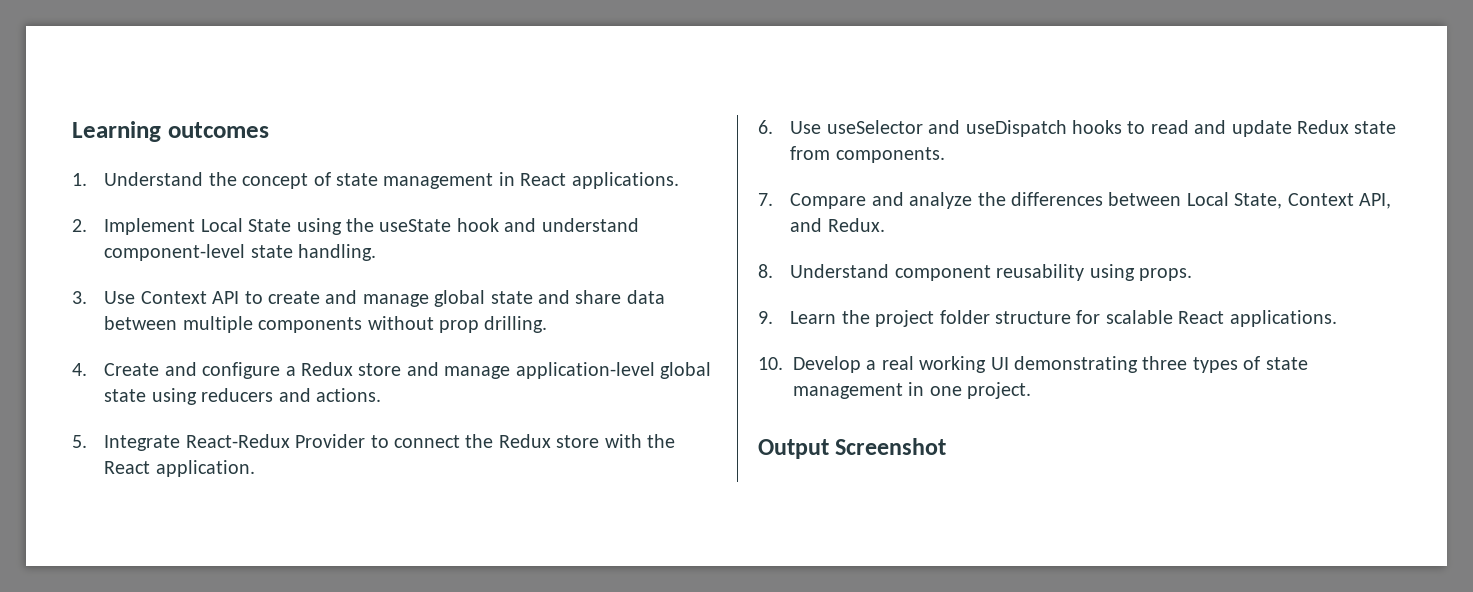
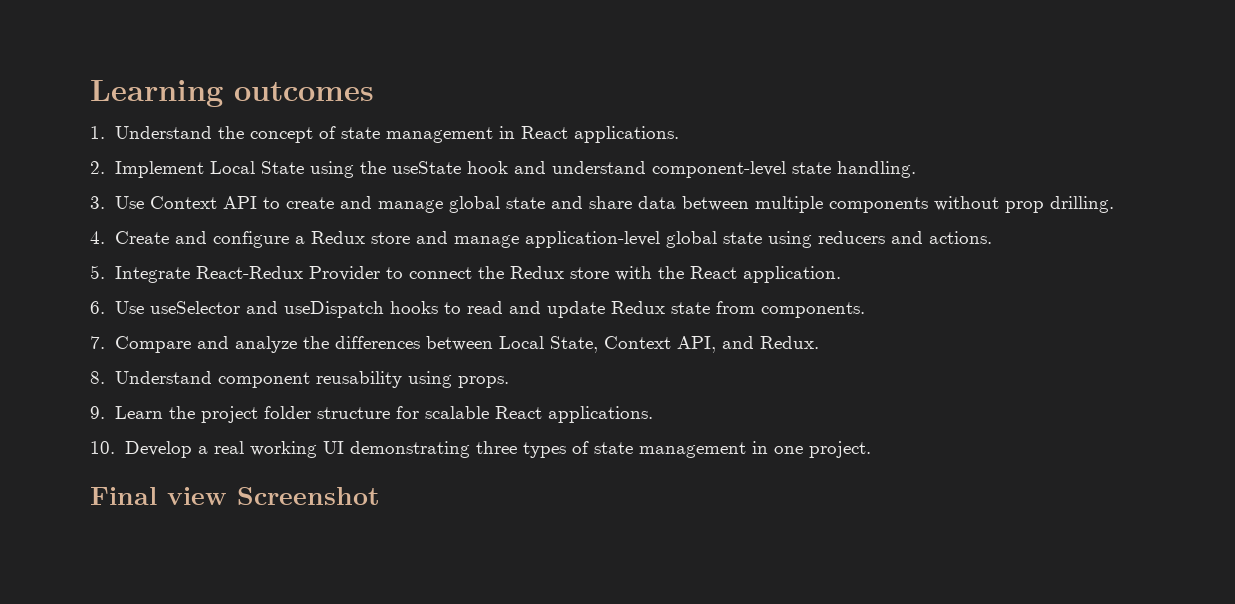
- Output Screenshot
+ Final view Screenshot

